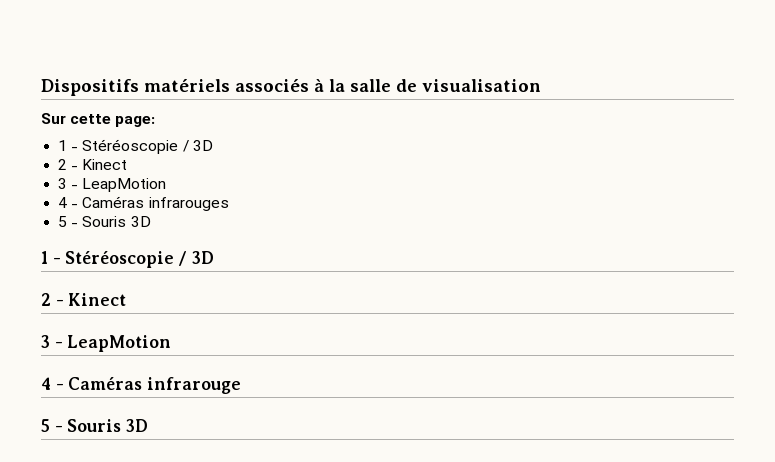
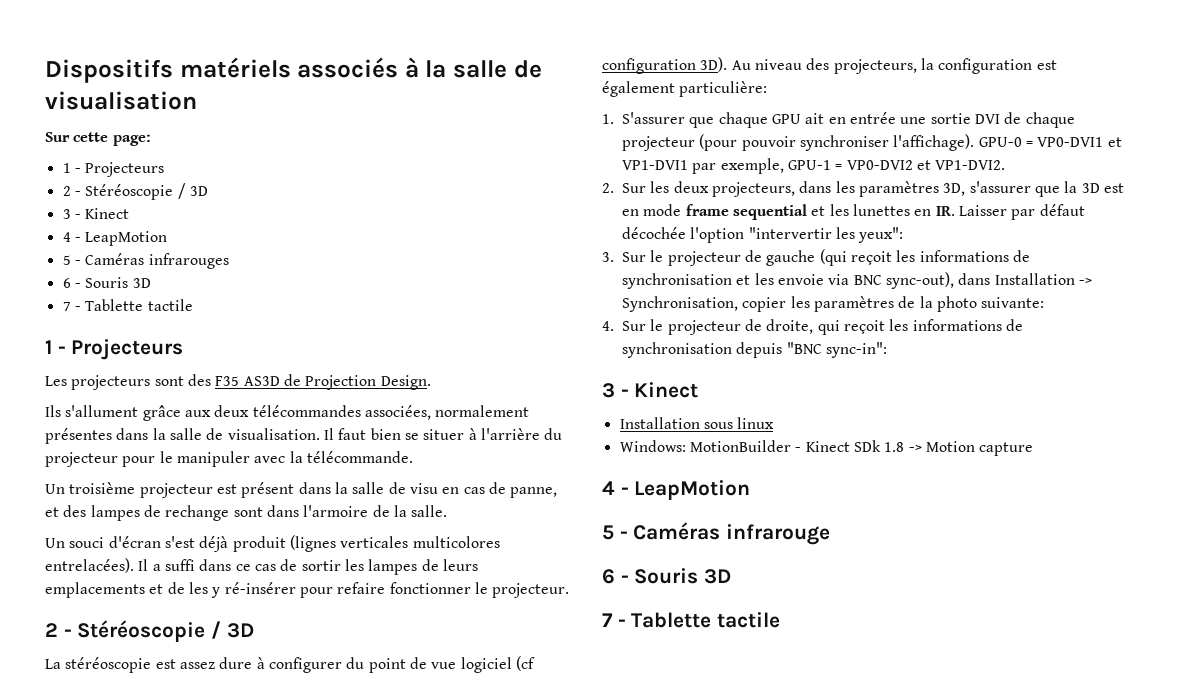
  Sur cette page:
- 1 - Stéréoscopie / 3D
- 2 - Kinect
- 3 - LeapMotion
- 4 - Caméras infrarouges
- 5 - Souris 3D
- 1 - Stéréoscopie / 3D
- 2 - Kinect
- 3 - LeapMotion
- 4 - Caméras infrarouge
- 5 - Souris 3D
+ 1 - Projecteurs
+ 2 - Stéréoscopie / 3D
+ 3 - Kinect
+ 4 - LeapMotion
+ 5 - Caméras infrarouges
+ 6 - Souris 3D
+ 7 - Tablette tactile
+ 1 - Projecteurs
+ Les projecteurs sont des F35 AS3D de Projection Design.
+ Ils s'allument grâce aux deux télécommandes associées, normalement présentes dans la salle de visualisation. Il faut bien se situer à l'arrière du projecteur pour le manipuler avec la télécommande.
+ Un troisième projecteur est présent dans la salle de visu en cas de panne, et des lampes de rechange sont dans l'armoire de la salle.
+ Un souci d'écran s'est déjà produit (lignes verticales multicolores entrelacées). Il a suffi dans ce cas de sortir les lampes de leurs emplacements et de les y ré-insérer pour refaire fonctionner le projecteur.
+ 2 - Stéréoscopie / 3D
+ La stéréoscopie est assez dure à configurer du point de vue logiciel (cf configuration 3D). Au niveau des projecteurs, la configuration est également particulière:
+ 1. S'assurer que chaque GPU ait en entrée une sortie DVI de chaque projecteur (pour pouvoir synchroniser l'affichage). GPU-0 = VP0-DVI1 et VP1-DVI1 par exemple, GPU-1 = VP0-DVI2 et VP1-DVI2.
+ 2. Sur les deux projecteurs, dans les paramètres 3D, s'assurer que la 3D est en mode frame sequential et les lunettes en IR. Laisser par défaut décochée l'option "intervertir les yeux":
+ 3. Sur le projecteur de gauche (qui reçoit les informations de synchronisation et les envoie via BNC sync-out), dans Installation -> Synchronisation, copier les paramètres de la photo suivante:
+ 4. Sur le projecteur de droite, qui reçoit les informations de synchronisation depuis "BNC sync-in":
+ 3 - Kinect
+ Installation sous linux
+ Windows: MotionBuilder - Kinect SDk 1.8 -> Motion capture
+ 4 - LeapMotion
+ 5 - Caméras infrarouge
+ 6 - Souris 3D
+ 7 - Tablette tactile

